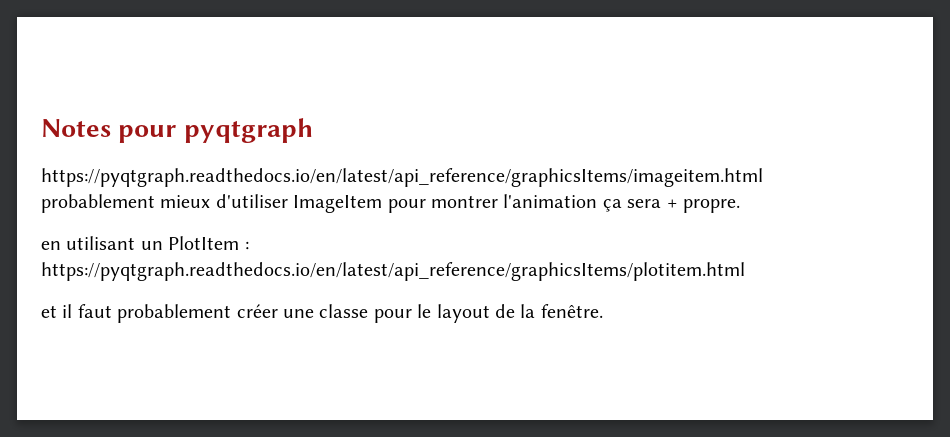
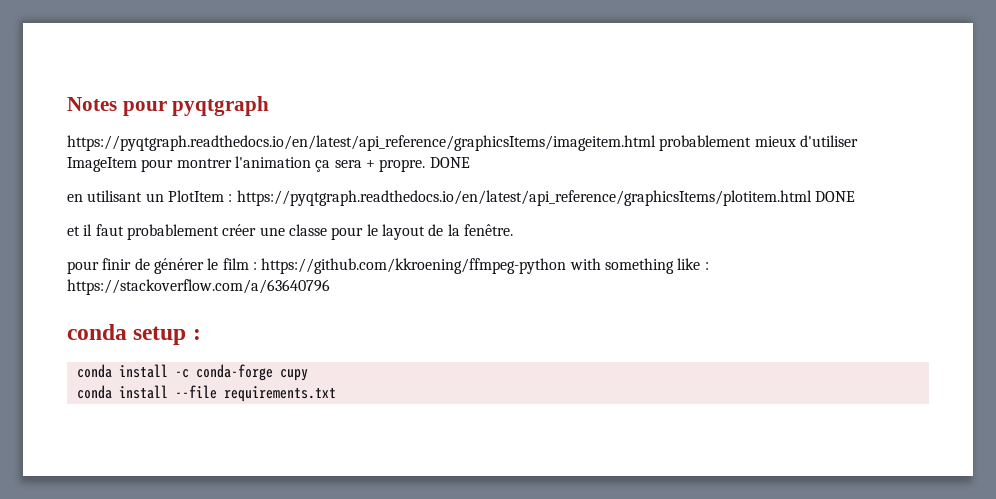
- https://pyqtgraph.readthedocs.io/en/latest/api_reference/graphicsItems/imageitem.html probablement mieux d'utiliser ImageItem pour montrer l'animation ça sera + propre.
+ https://pyqtgraph.readthedocs.io/en/latest/api_reference/graphicsItems/imageitem.html probablement mieux d'utiliser ImageItem pour montrer l'animation ça sera + propre. DONE
- en utilisant un PlotItem : https://pyqtgraph.readthedocs.io/en/latest/api_reference/graphicsItems/plotitem.html
+ en utilisant un PlotItem : https://pyqtgraph.readthedocs.io/en/latest/api_reference/graphicsItems/plotitem.html DONE
+ pour finir de générer le film : https://github.com/kkroening/ffmpeg-python with something like : https://stackoverflow.com/a/63640796
+ conda setup :
+ conda install -c conda-forge cupy
+ conda install --file requirements.txt

